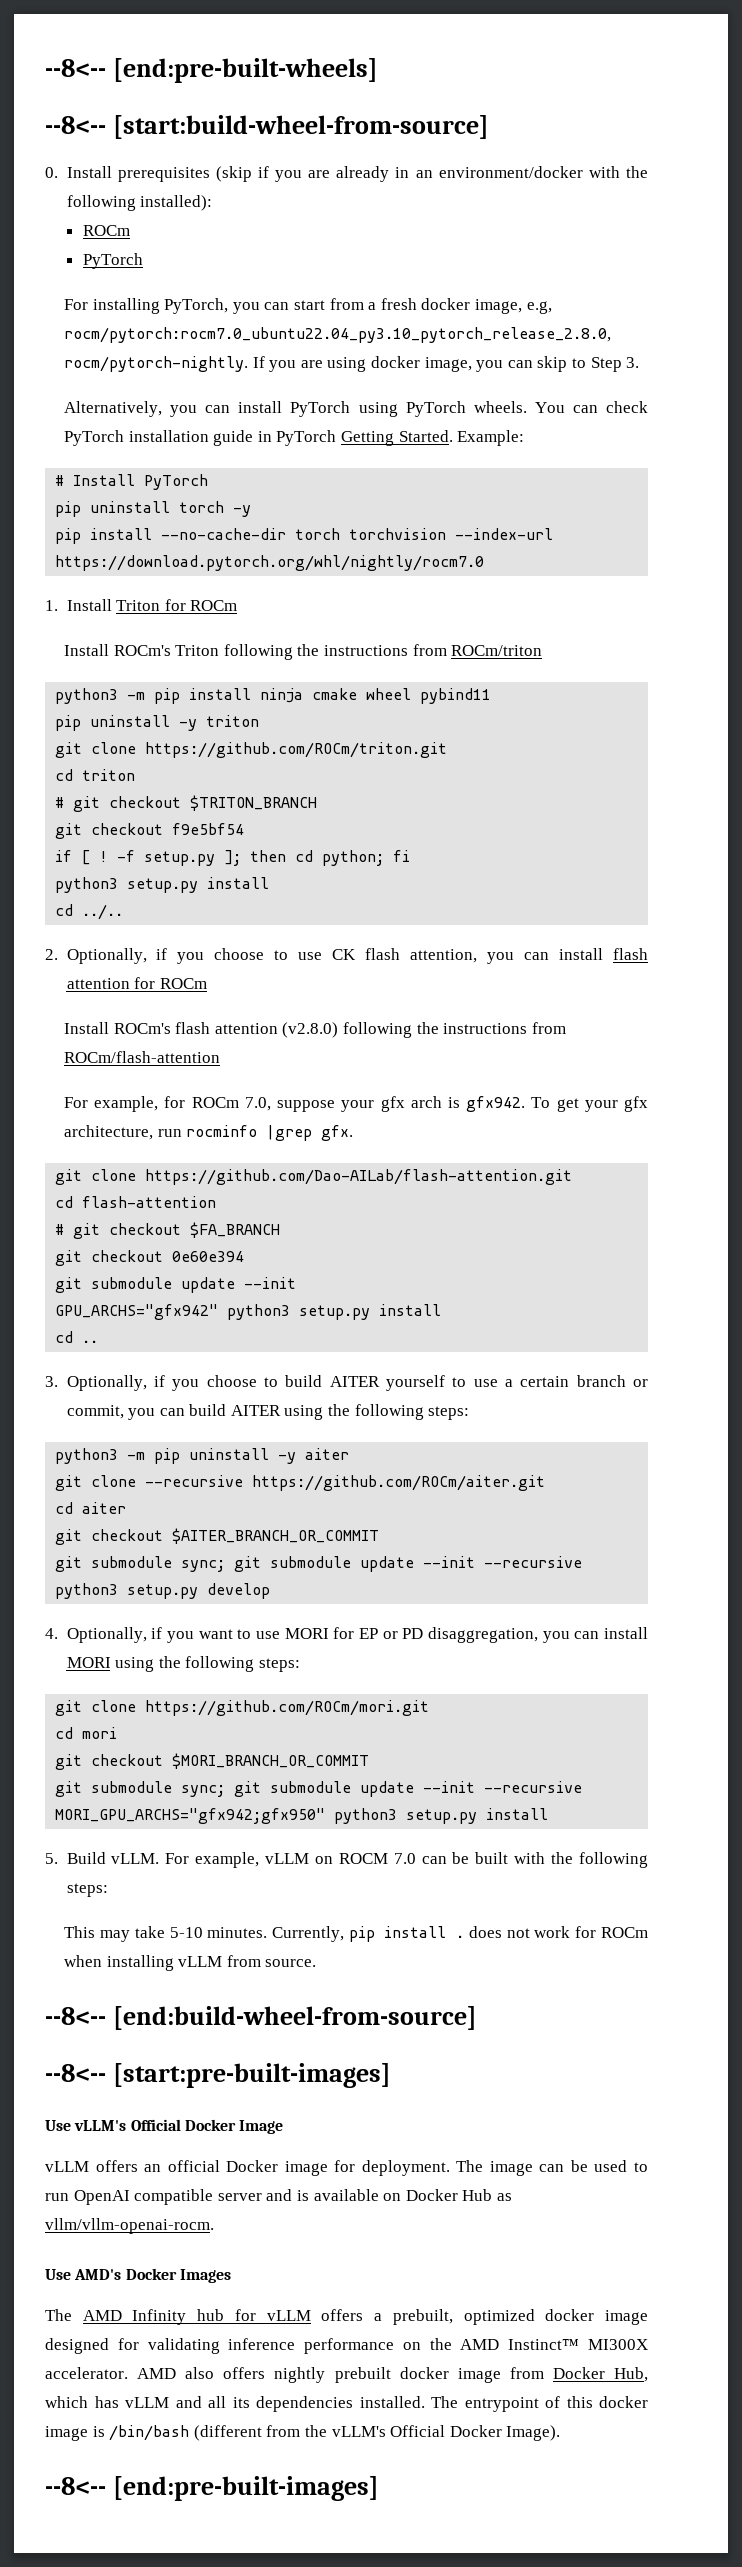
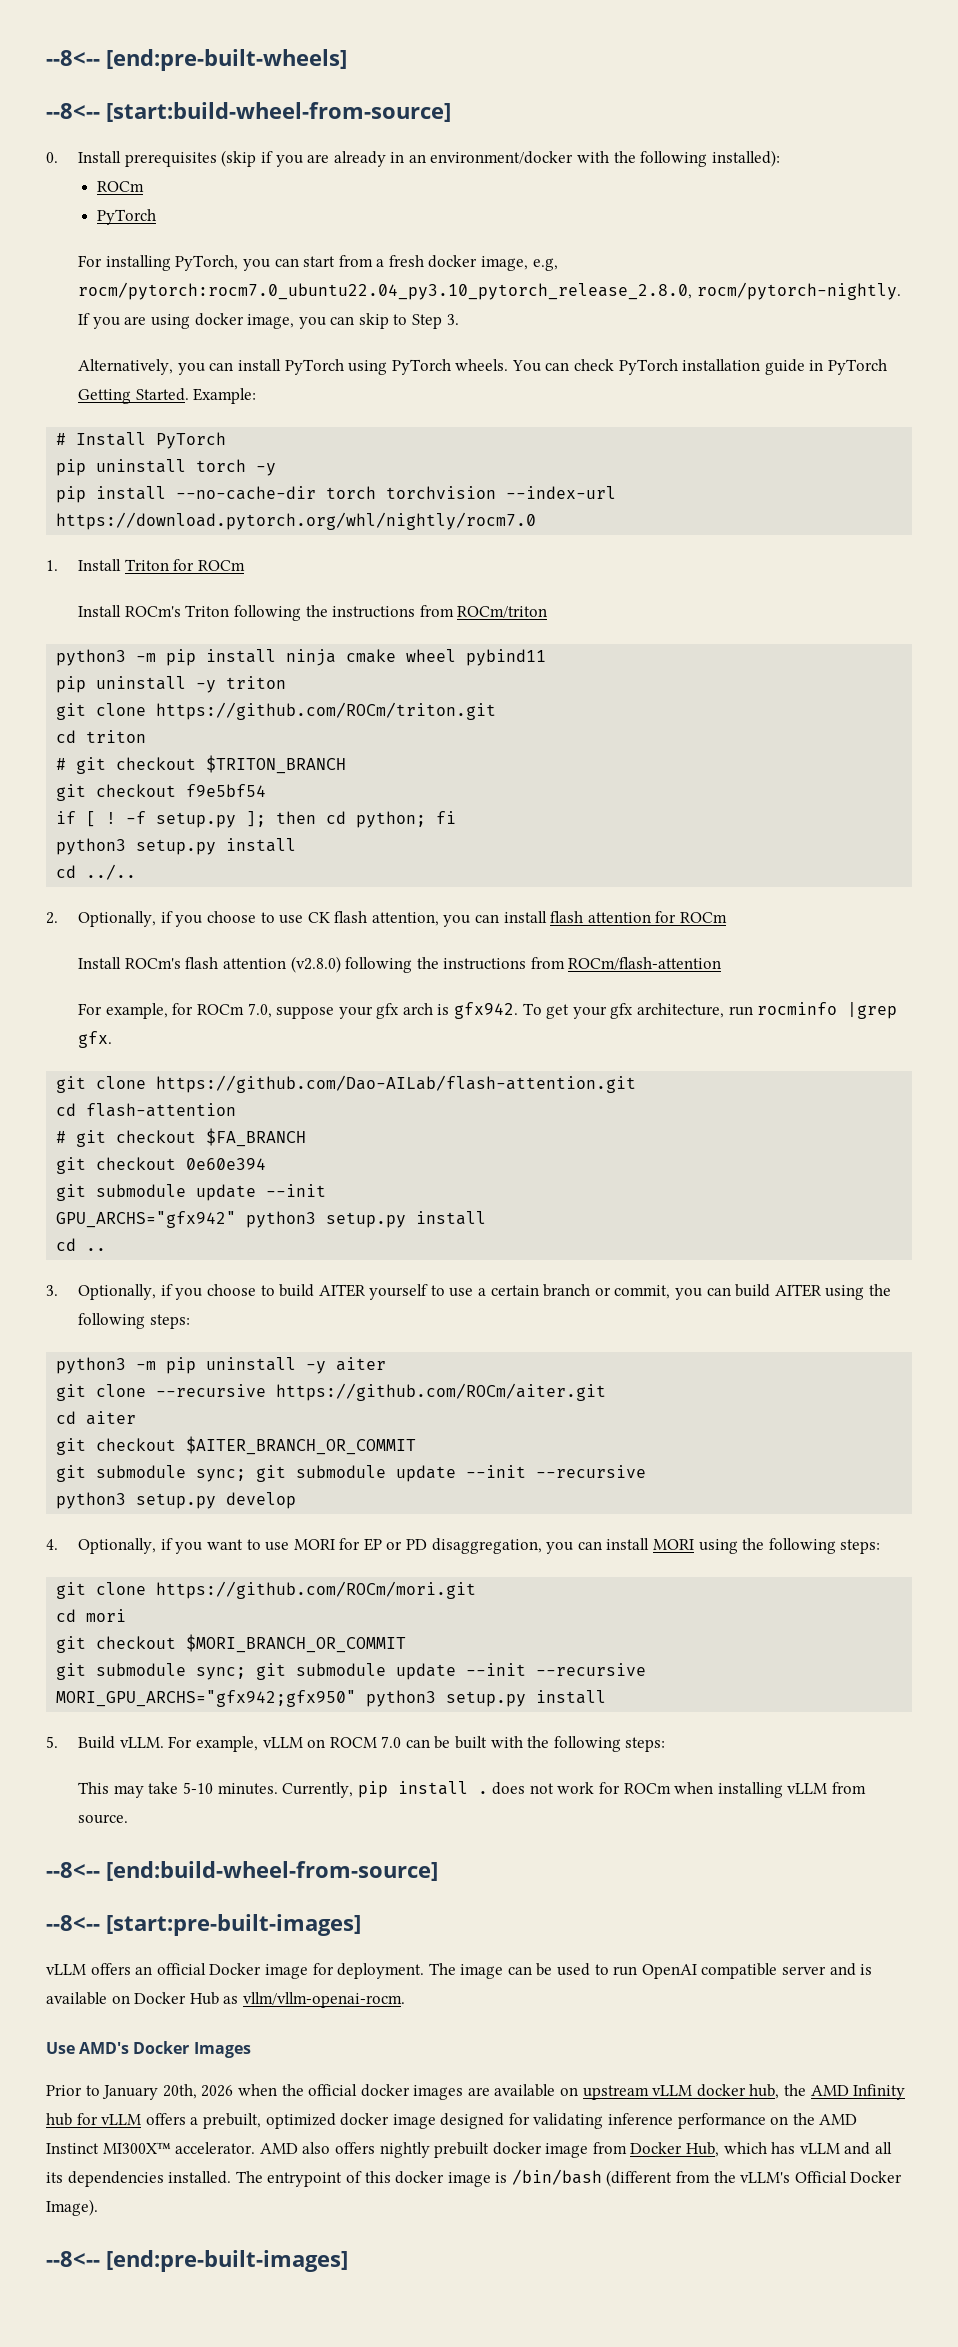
- Use vLLM's Official Docker Image
- The AMD Infinity hub for vLLM offers a prebuilt, optimized docker image designed for validating inference performance on the AMD Instinct™ MI300X accelerator.
+ Prior to January 20th, 2026 when the official docker images are available on upstream vLLM docker hub, the AMD Infinity hub for vLLM offers a prebuilt, optimized docker image designed for validating inference performance on the AMD Instinct MI300X™ accelerator.

